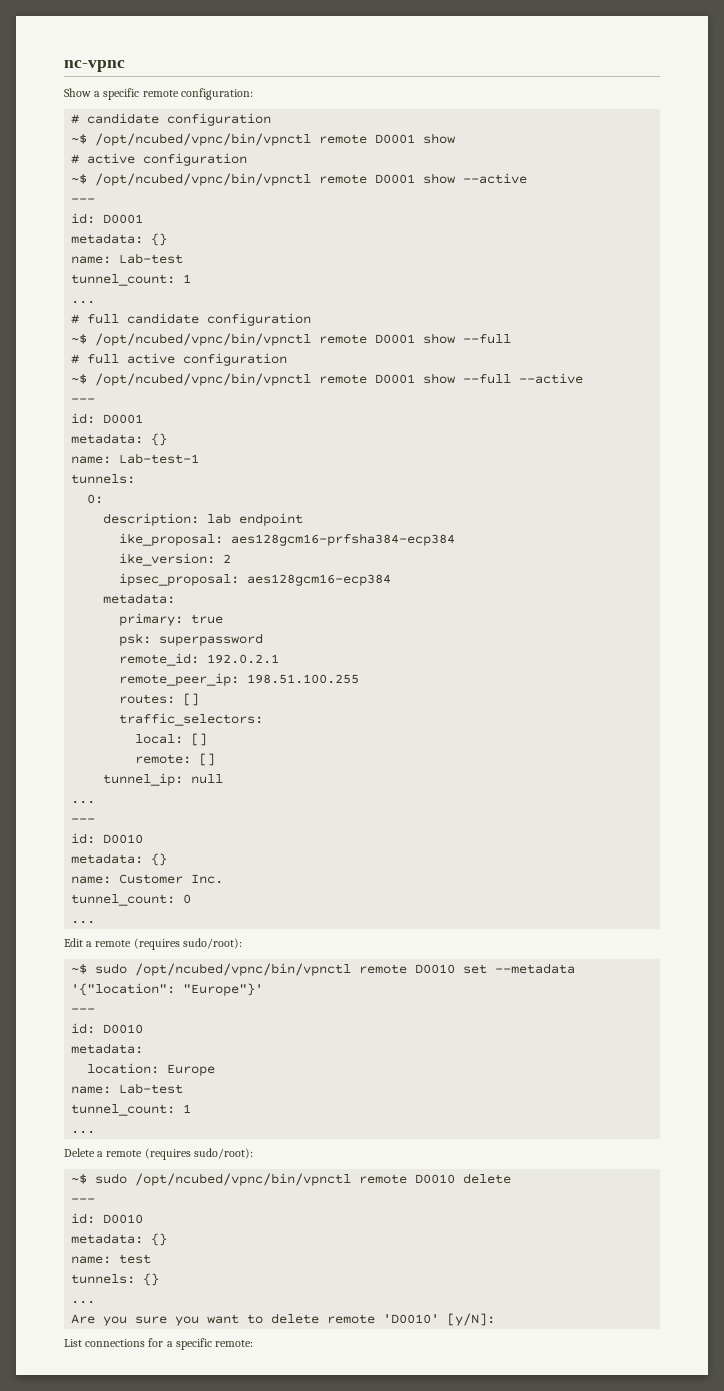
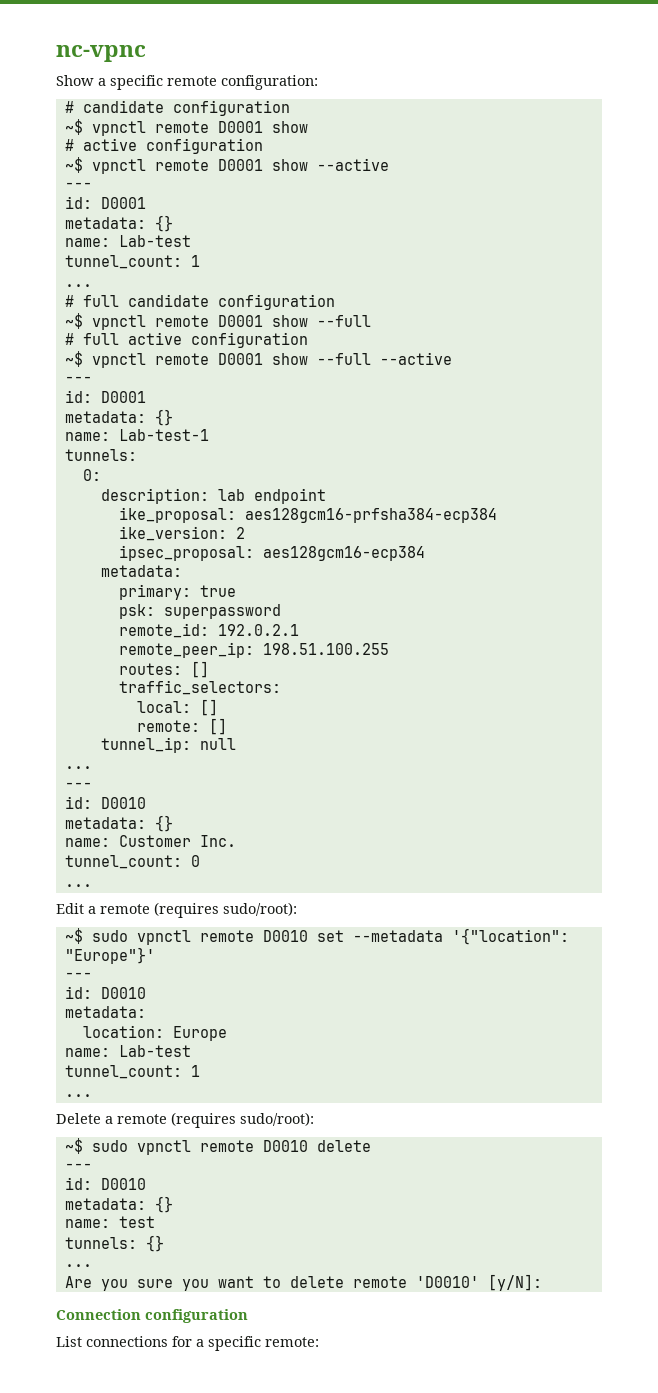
  # candidate configuration
- ~$ /opt/ncubed/vpnc/bin/vpnctl remote D0001 show
+ ~$ vpnctl remote D0001 show
- ~$ /opt/ncubed/vpnc/bin/vpnctl remote D0001 show --active
+ ~$ vpnctl remote D0001 show --active
  # full candidate configuration
- ~$ /opt/ncubed/vpnc/bin/vpnctl remote D0001 show --full
+ ~$ vpnctl remote D0001 show --full
- ~$ /opt/ncubed/vpnc/bin/vpnctl remote D0001 show --full --active
+ ~$ vpnctl remote D0001 show --full --active
- ~$ sudo /opt/ncubed/vpnc/bin/vpnctl remote D0010 set --metadata '{"location": "Europe"}'
+ ~$ sudo vpnctl remote D0010 set --metadata '{"location": "Europe"}'
- ~$ sudo /opt/ncubed/vpnc/bin/vpnctl remote D0010 delete
+ ~$ sudo vpnctl remote D0010 delete
+ Connection configuration

